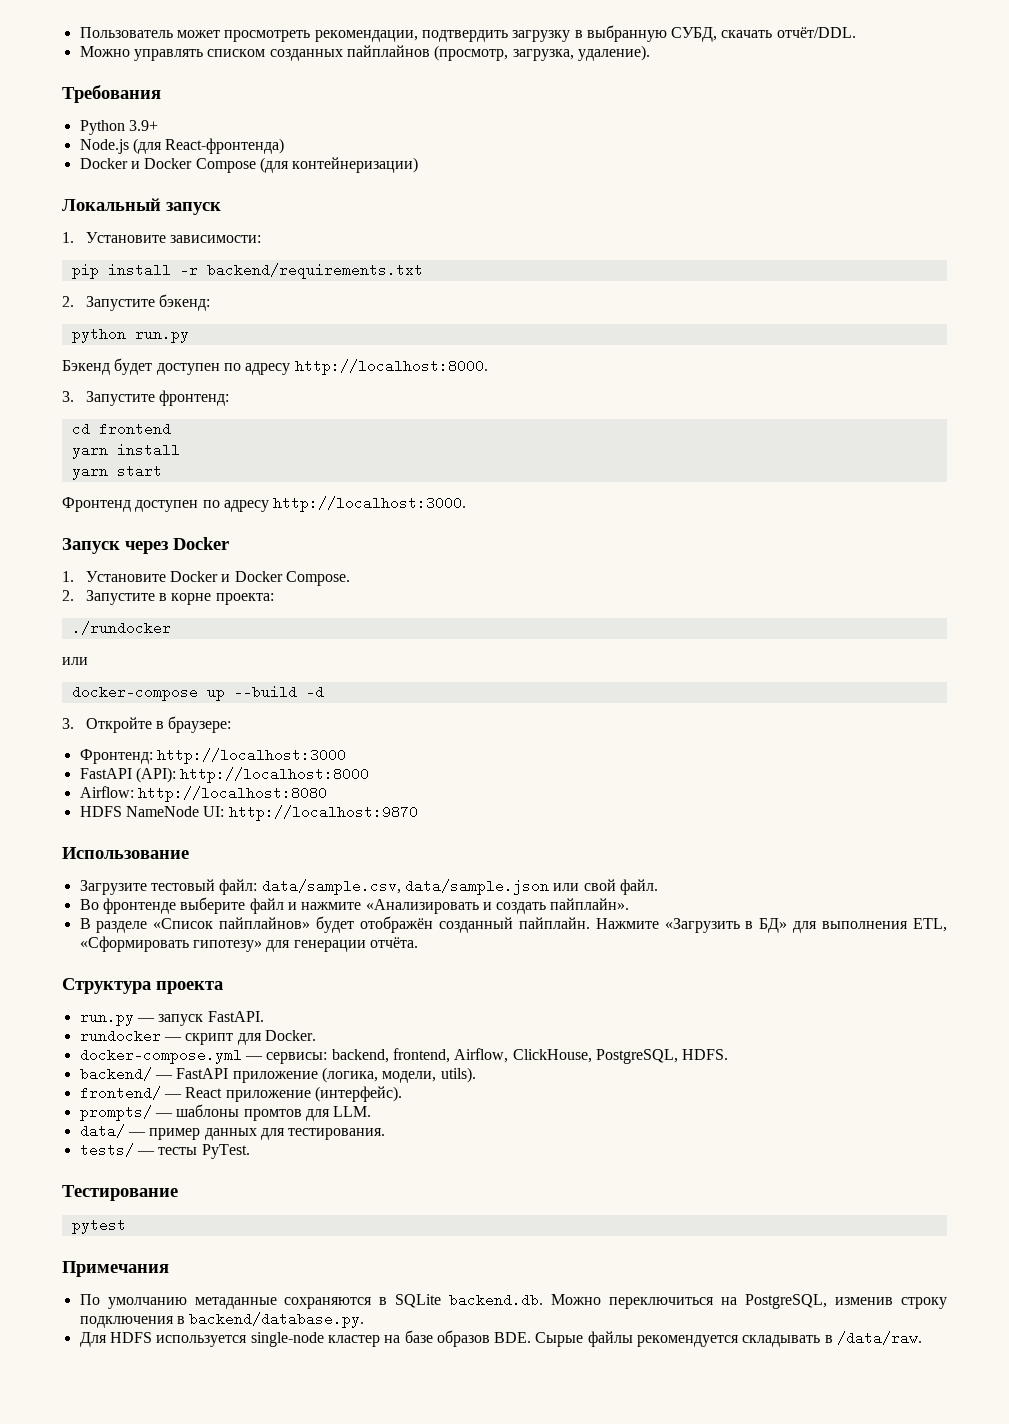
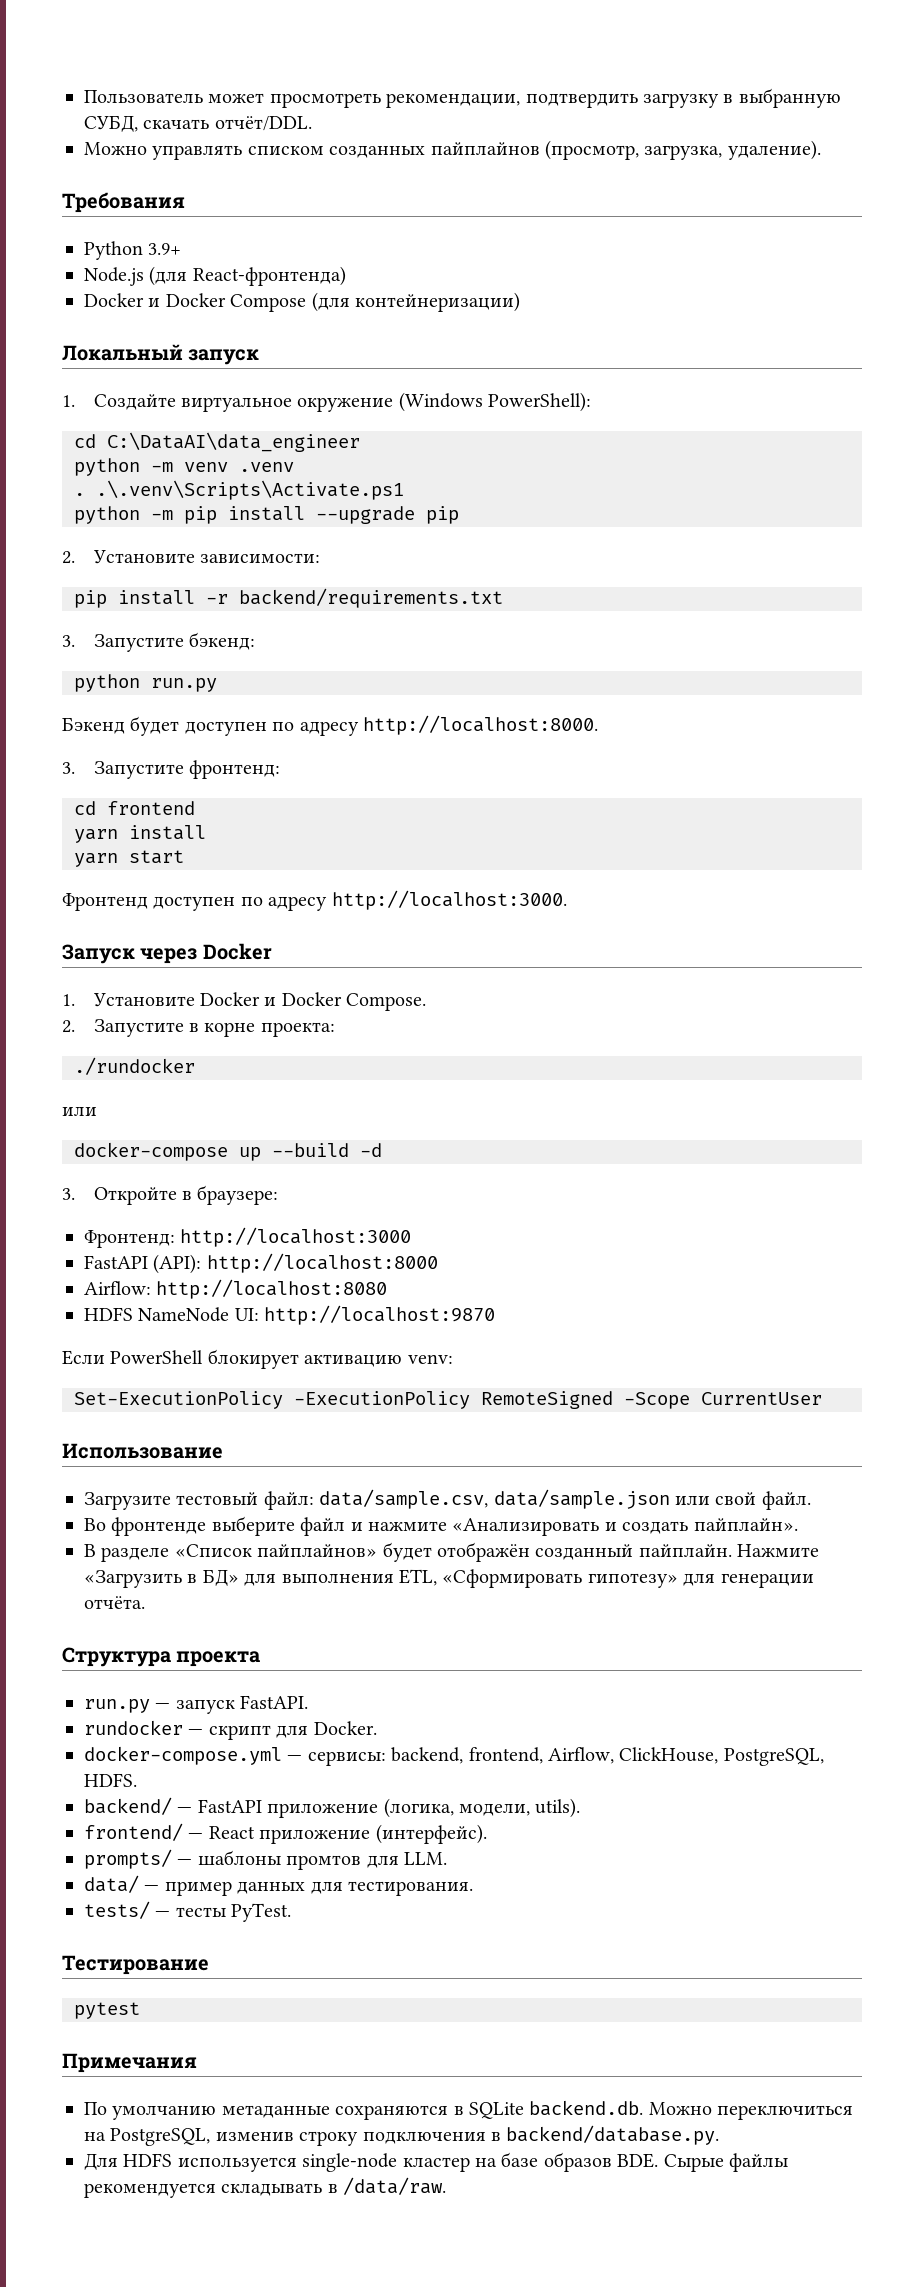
- 1. Установите зависимости:
+ 1. Создайте виртуальное окружение (Windows PowerShell):
+ cd C:\DataAI\data_engineer
+ python -m venv .venv
+ . .\.venv\Scripts\Activate.ps1
+ python -m pip install --upgrade pip
+ 2. Установите зависимости:
- 2. Запустите бэкенд:
+ 3. Запустите бэкенд:
+ Если PowerShell блокирует активацию venv:
+ Set-ExecutionPolicy -ExecutionPolicy RemoteSigned -Scope CurrentUser

